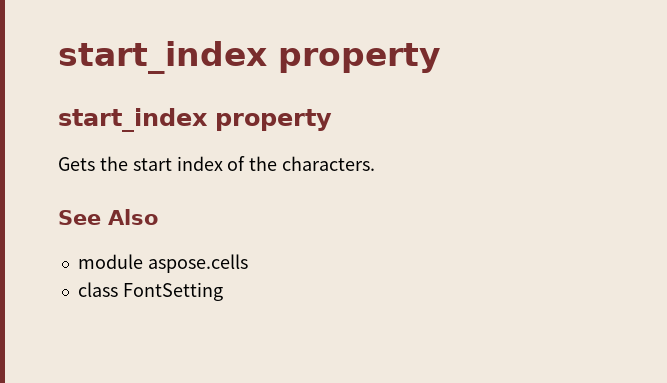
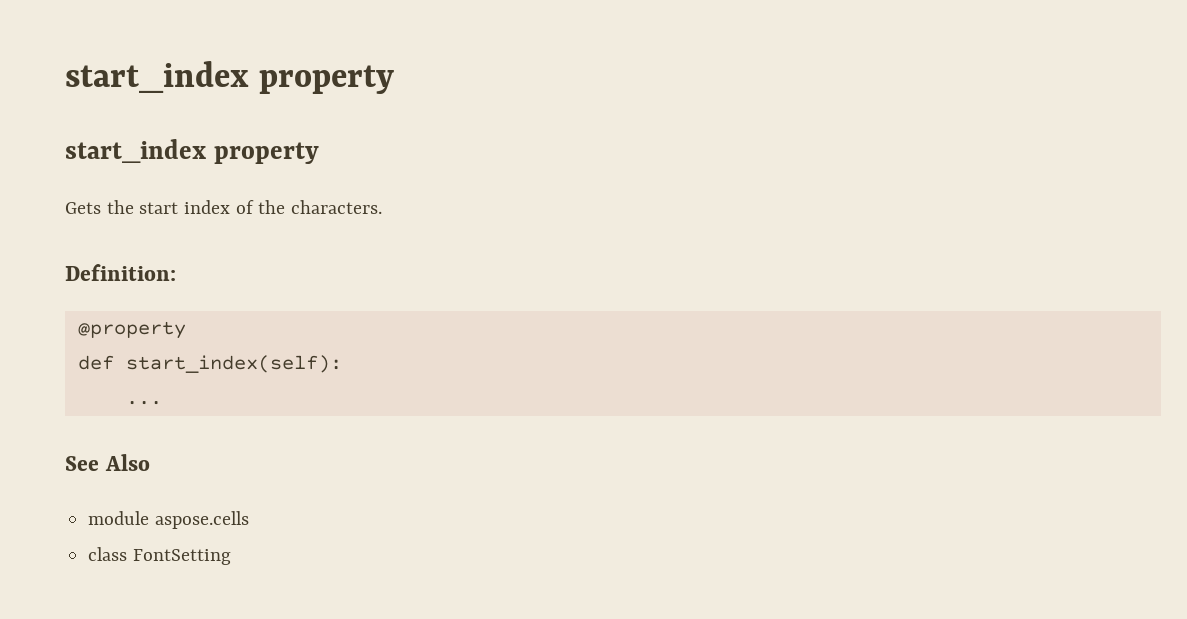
+ Definition:
+ @property
+ def start_index(self):
+ ...

